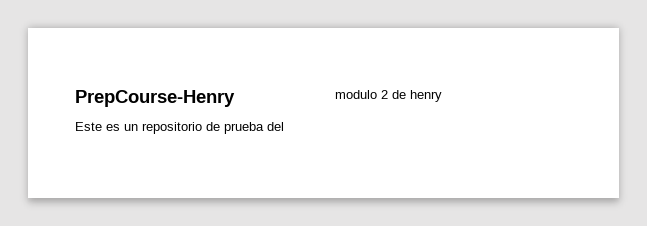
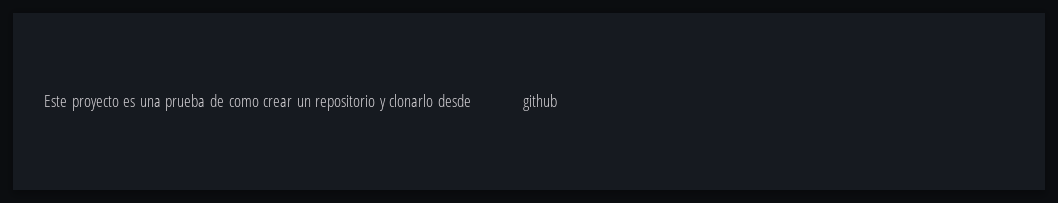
- PrepCourse-Henry
- Este es un repositorio de prueba del modulo 2 de henry
+ Este proyecto es una prueba de como crear un repositorio y clonarlo desde github

